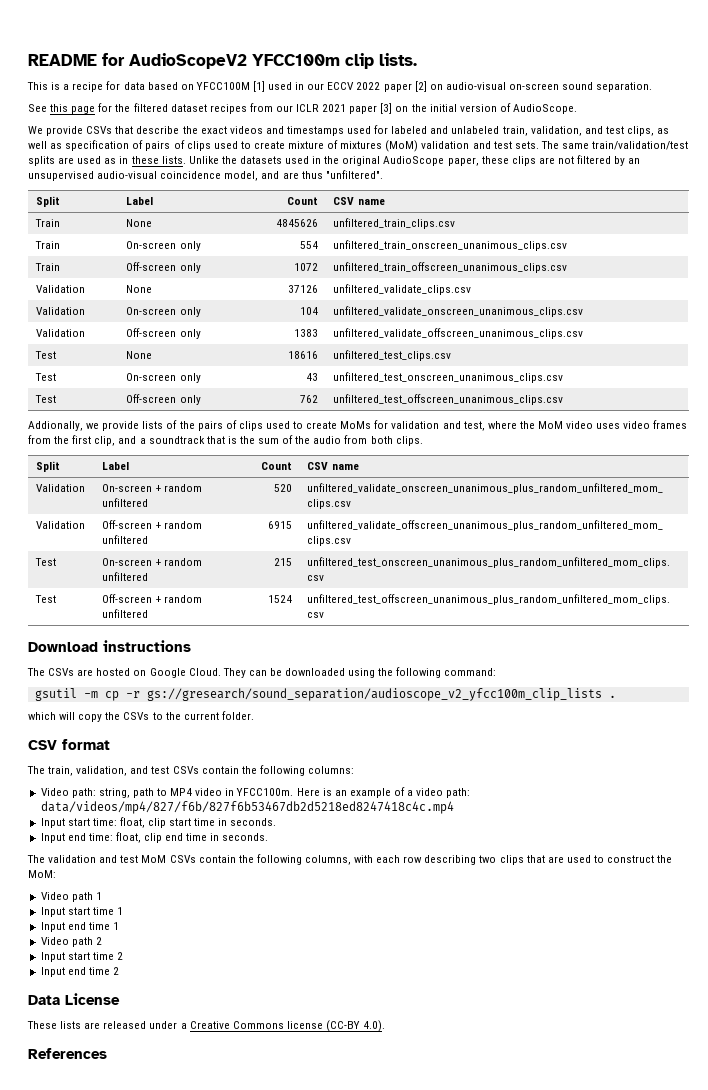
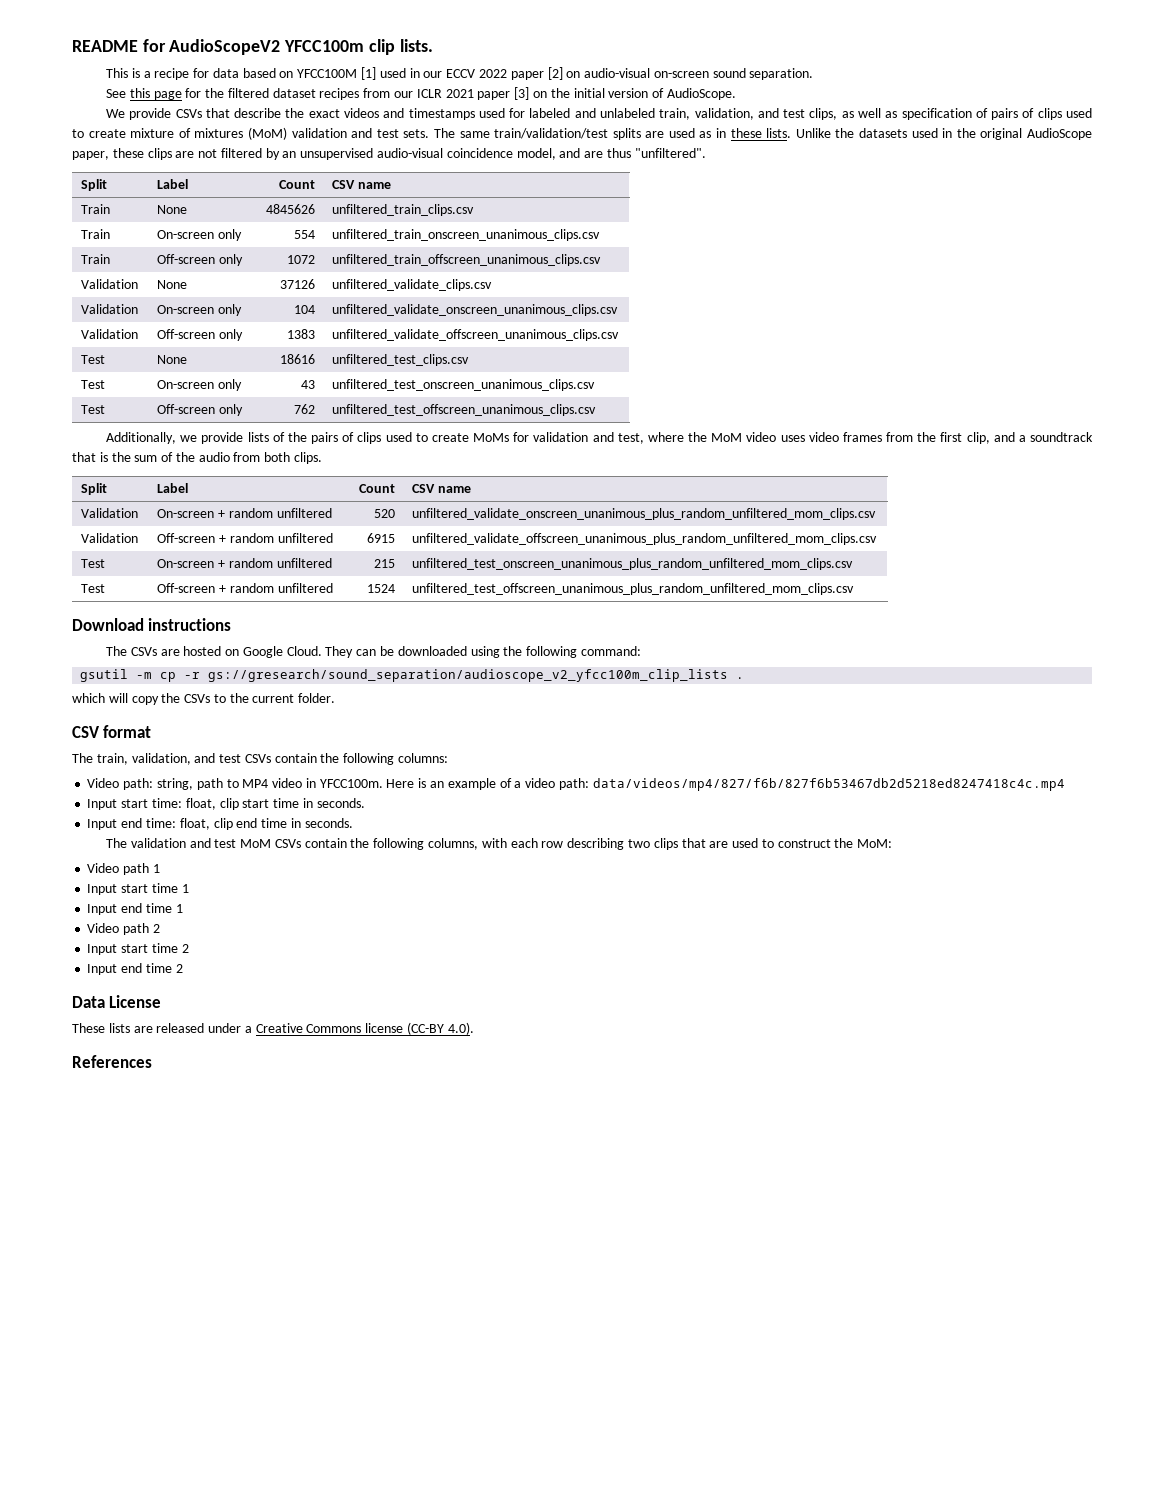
- Addionally, we provide lists of the pairs of clips used to create MoMs for validation and test, where the MoM video uses video frames from the first clip, and a soundtrack that is the sum of the audio from both clips.
+ Additionally, we provide lists of the pairs of clips used to create MoMs for validation and test, where the MoM video uses video frames from the first clip, and a soundtrack that is the sum of the audio from both clips.

